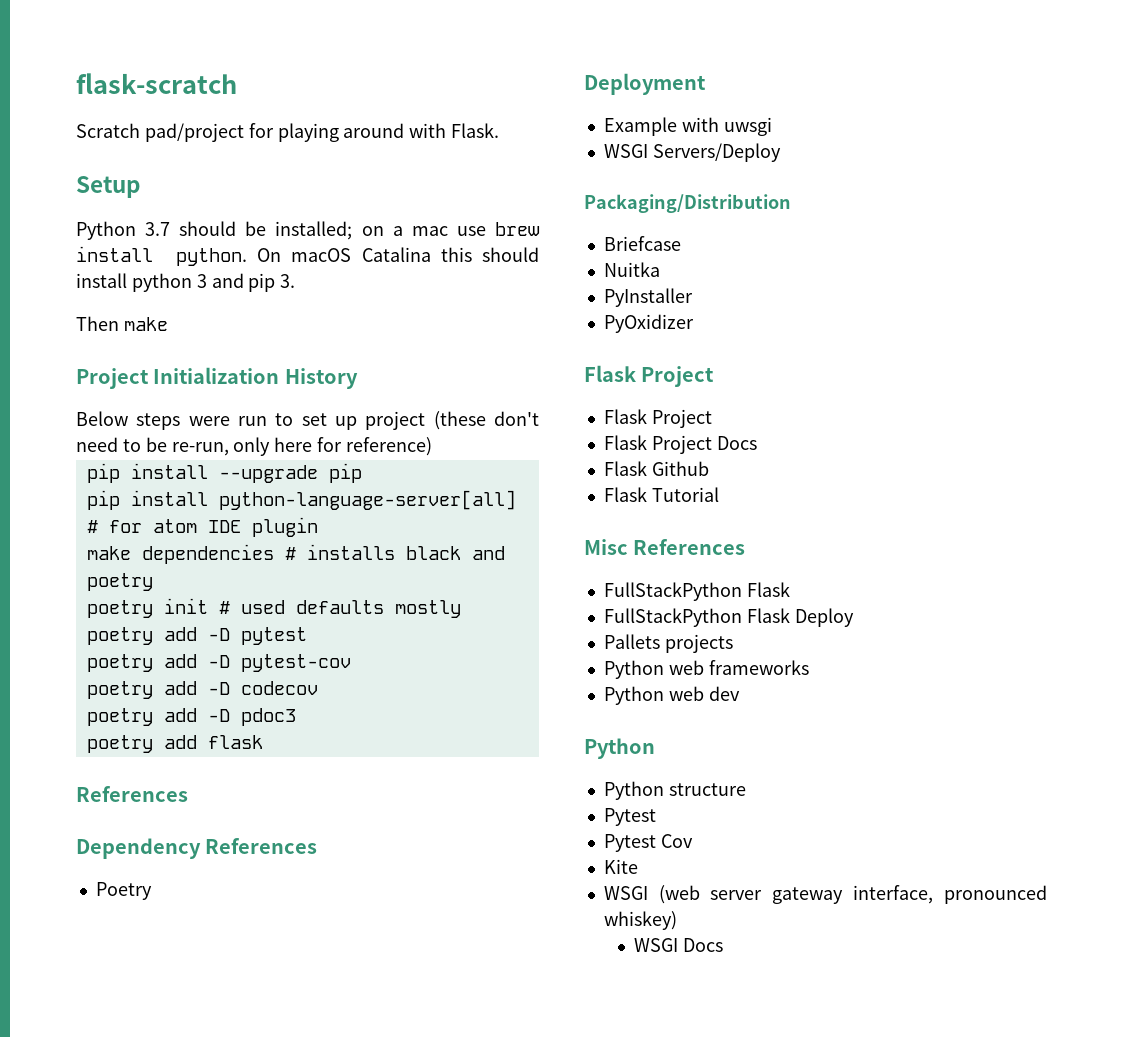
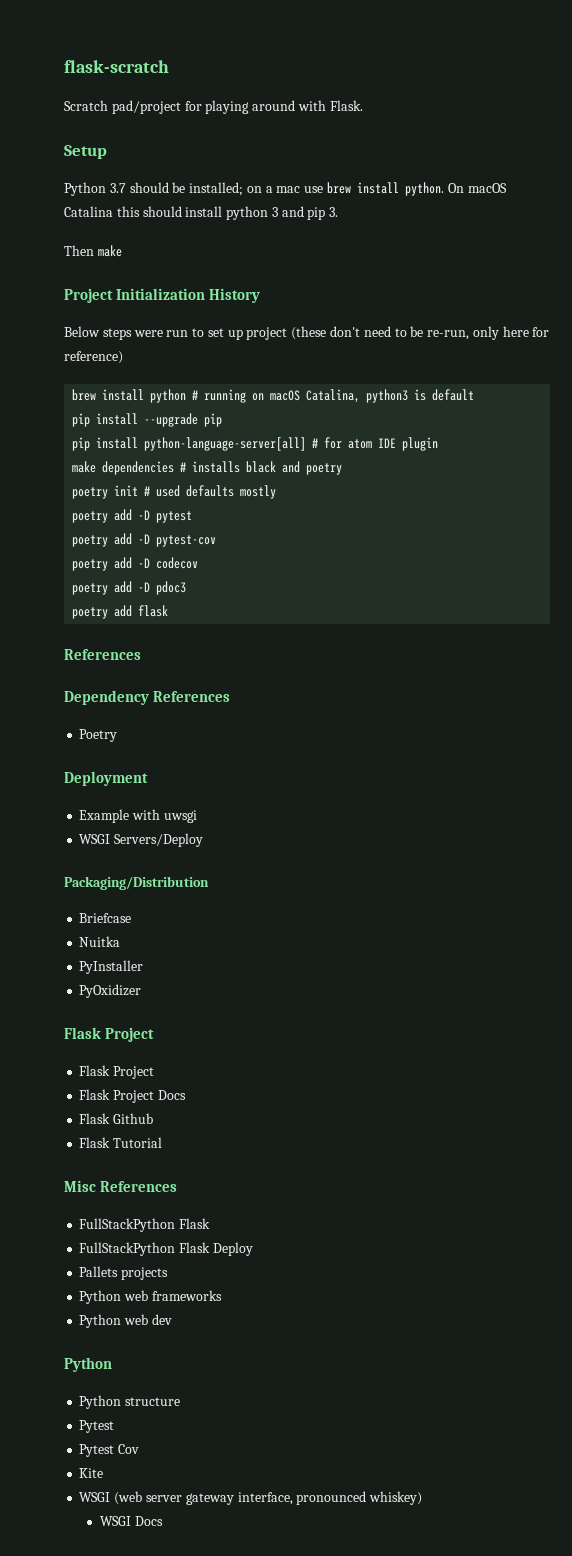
+ brew install python # running on macOS Catalina, python3 is default

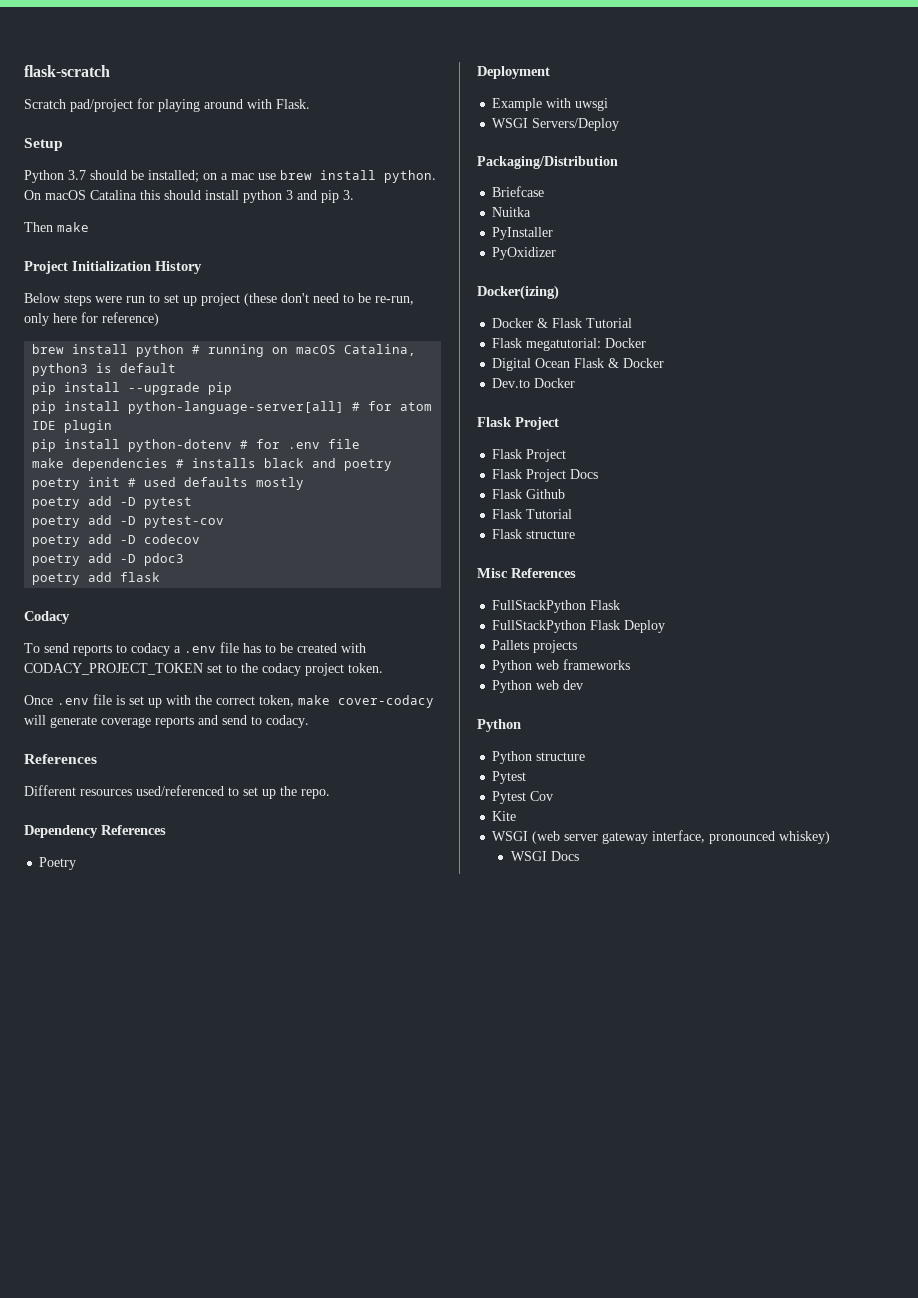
+ pip install python-dotenv # for .env file
  poetry add flask
+ Codacy
+ To send reports to codacy a .env file has to be created with CODACY_PROJECT_TOKEN set to the codacy project token.
+ Once .env file is set up with the correct token, make cover-codacy will generate coverage reports and send to codacy.
  References
+ Different resources used/referenced to set up the repo.
+ Docker(izing)
+ Docker & Flask Tutorial
+ Flask megatutorial: Docker
+ Digital Ocean Flask & Docker
+ Dev.to Docker
+ Flask structure

